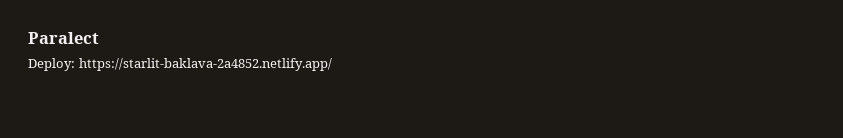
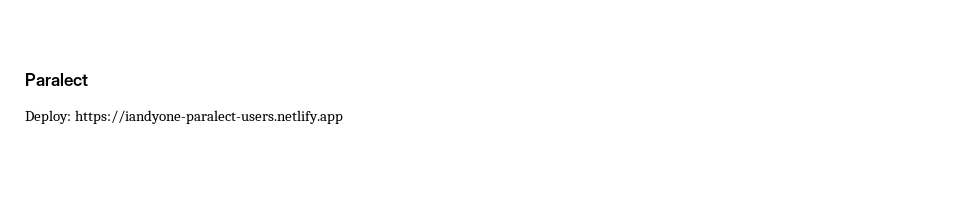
- Deploy: https://starlit-baklava-2a4852.netlify.app/
+ Deploy: https://iandyone-paralect-users.netlify.app

